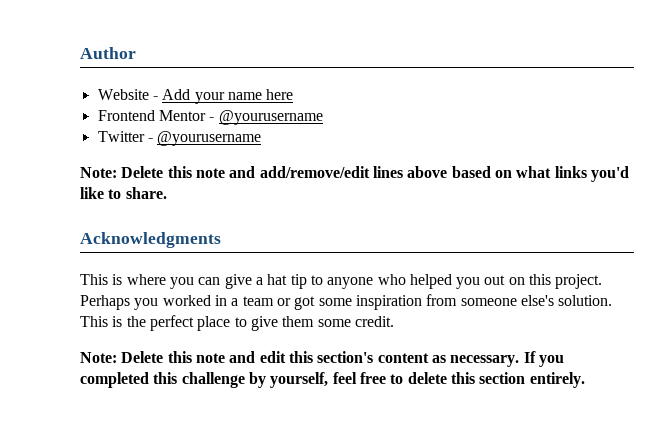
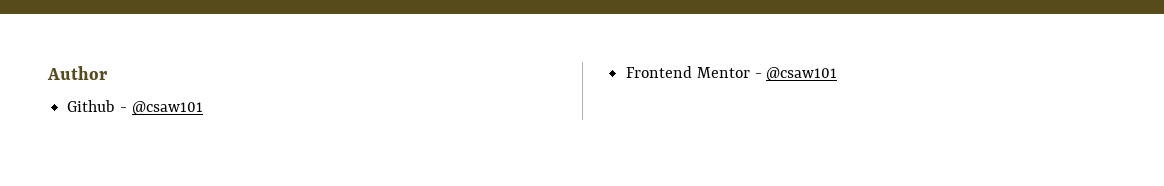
- Website - Add your name here
- Frontend Mentor - @yourusername
- Twitter - @yourusername
- Note: Delete this note and add/remove/edit lines above based on what links you'd like to share.
- Acknowledgments
- This is where you can give a hat tip to anyone who helped you out on this project. Perhaps you worked in a team or got some inspiration from someone else's solution. This is the perfect place to give them some credit.
- Note: Delete this note and edit this section's content as necessary. If you completed this challenge by yourself, feel free to delete this section entirely.
+ Github - @csaw101
+ Frontend Mentor - @csaw101

